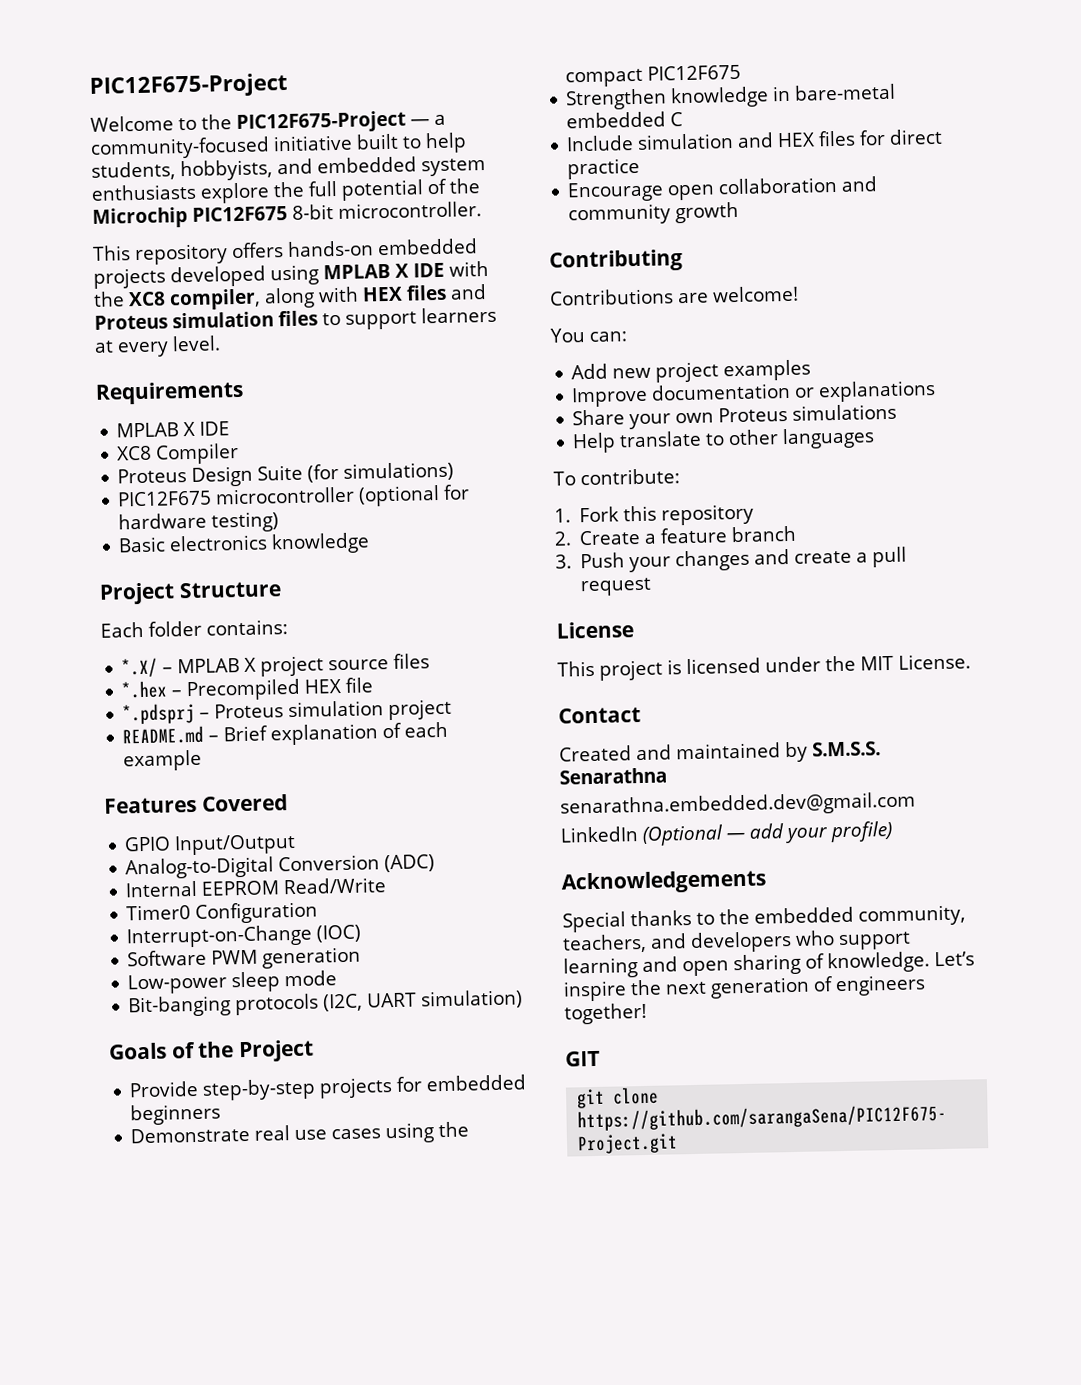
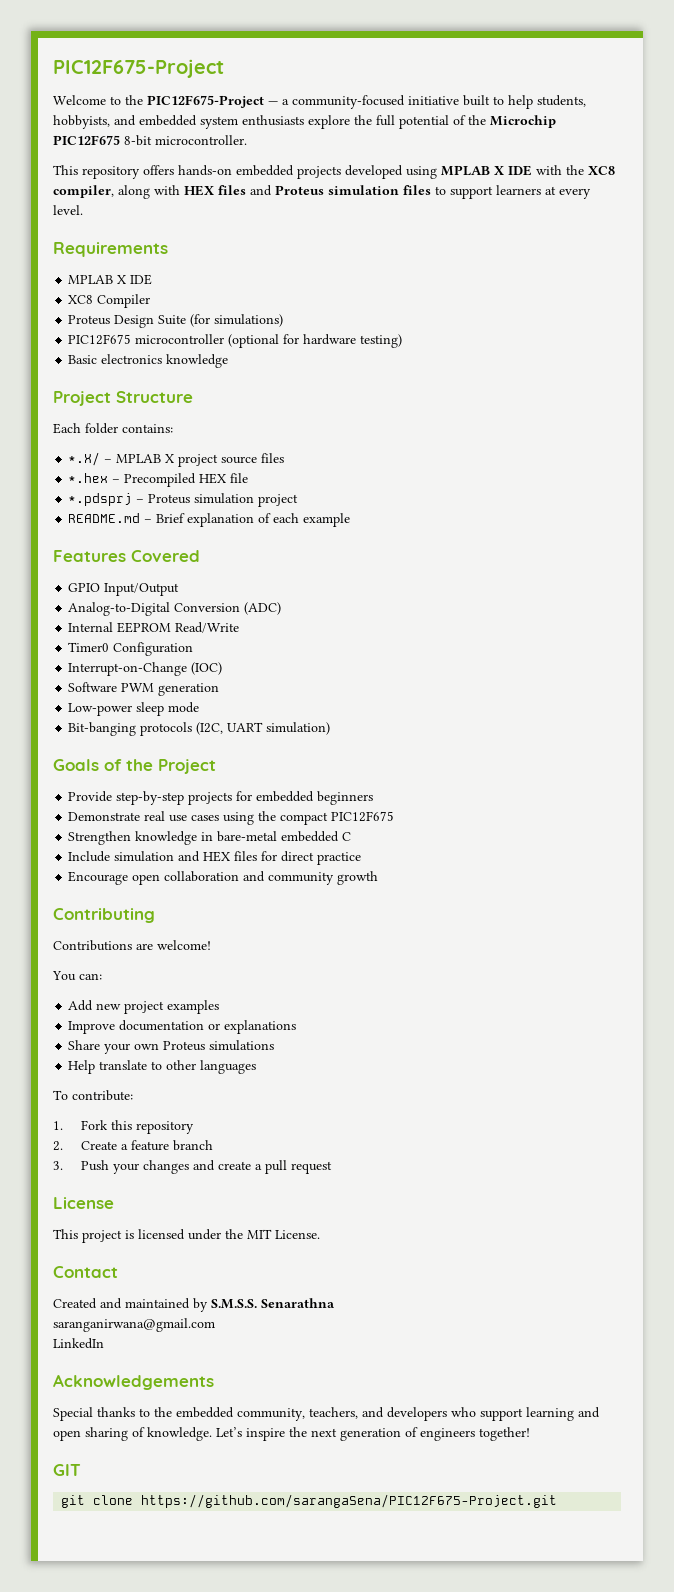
- senarathna.embedded.dev@gmail.com
+ saranganirwana@gmail.com
- LinkedIn (Optional — add your profile)
+ LinkedIn

